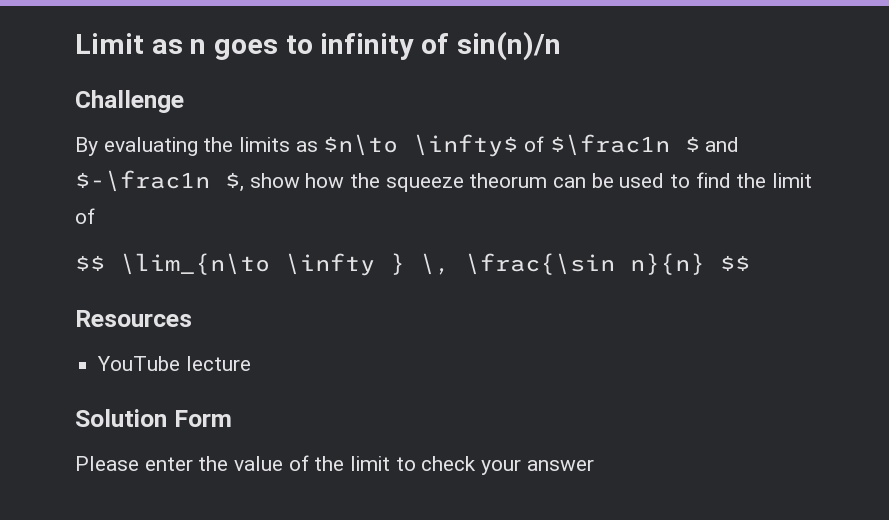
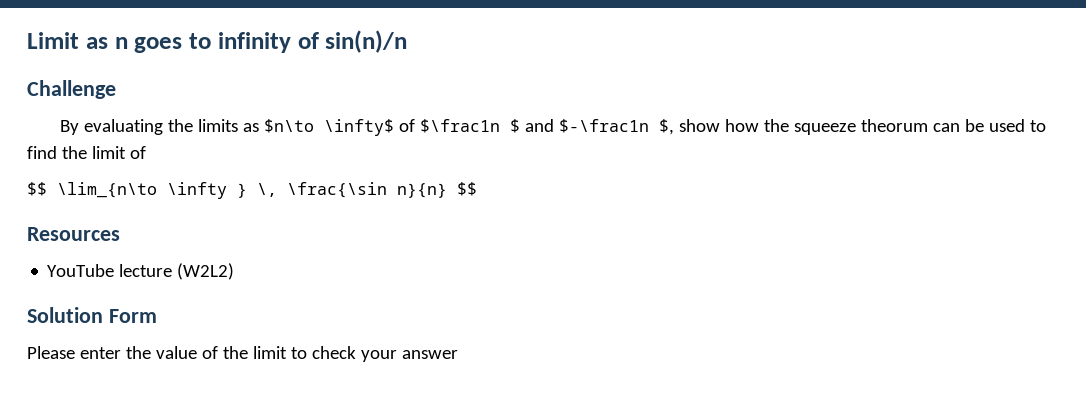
- YouTube lecture
+ YouTube lecture (W2L2)

